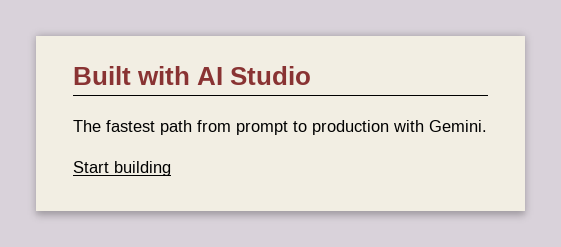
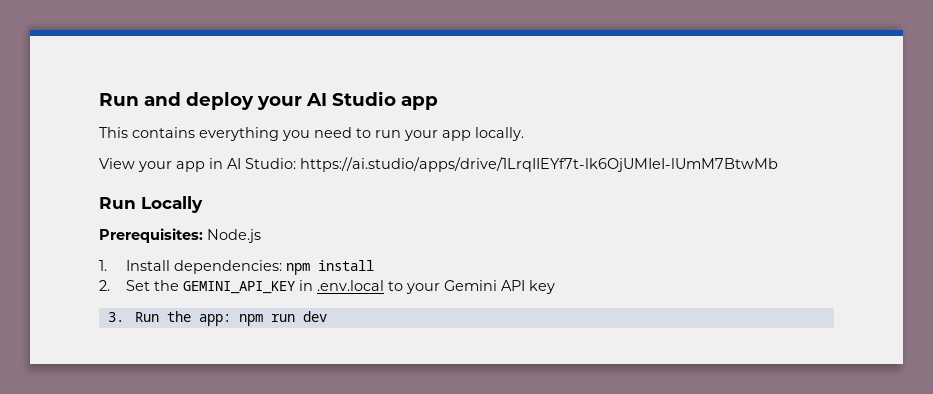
- Built with AI Studio
- The fastest path from prompt to production with Gemini.
- Start building
+ Run and deploy your AI Studio app
+ This contains everything you need to run your app locally.
+ View your app in AI Studio: https://ai.studio/apps/drive/1LrqIIEYf7t-lk6OjUMIeI-lUmM7BtwMb
+ Run Locally
+ Prerequisites: Node.js
+ 1. Install dependencies: npm install
+ 2. Set the GEMINI_API_KEY in .env.local to your Gemini API key
+ 3. Run the app: npm run dev

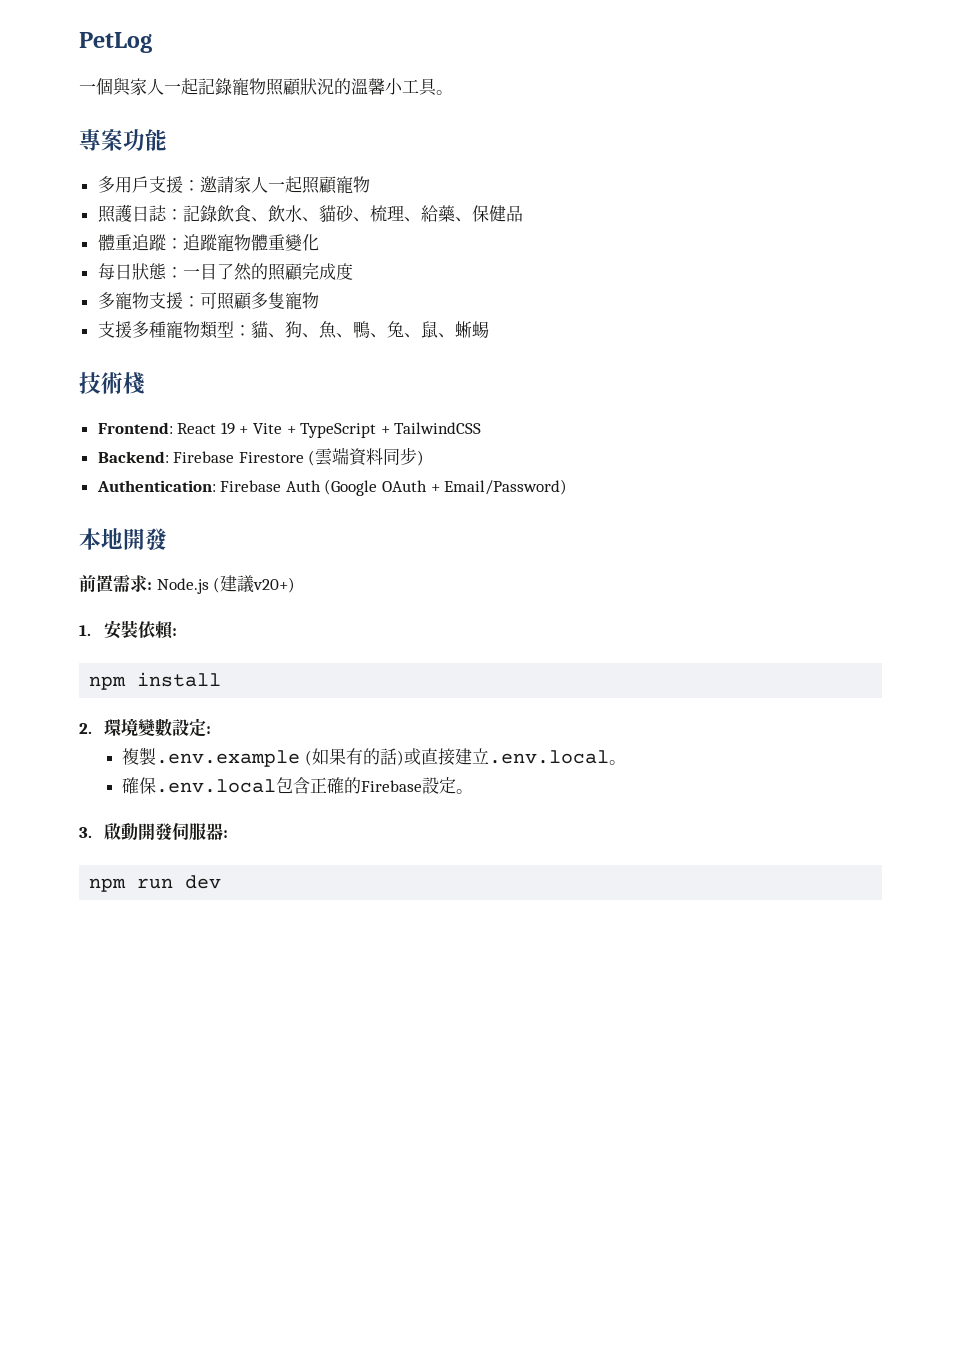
- Run and deploy your AI Studio app
- This contains everything you need to run your app locally.
- View your app in AI Studio: https://ai.studio/apps/drive/1LrqIIEYf7t-lk6OjUMIeI-lUmM7BtwMb
- Run Locally
- Prerequisites: Node.js
- 1. Install dependencies: npm install
- 2. Set the GEMINI_API_KEY in .env.local to your Gemini API key
- 3. Run the app: npm run dev
+ PetLog
+ 一個與家人一起記錄寵物照顧狀況的溫馨小工具。
+ 專案功能
+ 多用戶支援：邀請家人一起照顧寵物
+ 照護日誌：記錄飲食、飲水、貓砂、梳理、給藥、保健品
+ 體重追蹤：追蹤寵物體重變化
+ 每日狀態：一目了然的照顧完成度
+ 多寵物支援：可照顧多隻寵物
+ 支援多種寵物類型：貓、狗、魚、鴨、兔、鼠、蜥蜴
+ 技術棧
+ Frontend: React 19 + Vite + TypeScript + TailwindCSS
+ Backend: Firebase Firestore (雲端資料同步)
+ Authentication: Firebase Auth (Google OAuth + Email/Password)
+ 本地開發
+ 前置需求: Node.js (建議v20+)
+ 1.安裝依賴:
+ npm install
+ 2.環境變數設定:
+ 複製.env.example (如果有的話)或直接建立.env.local。
+ 確保.env.local包含正確的Firebase設定。
+ 3.啟動開發伺服器:
+ npm run dev

